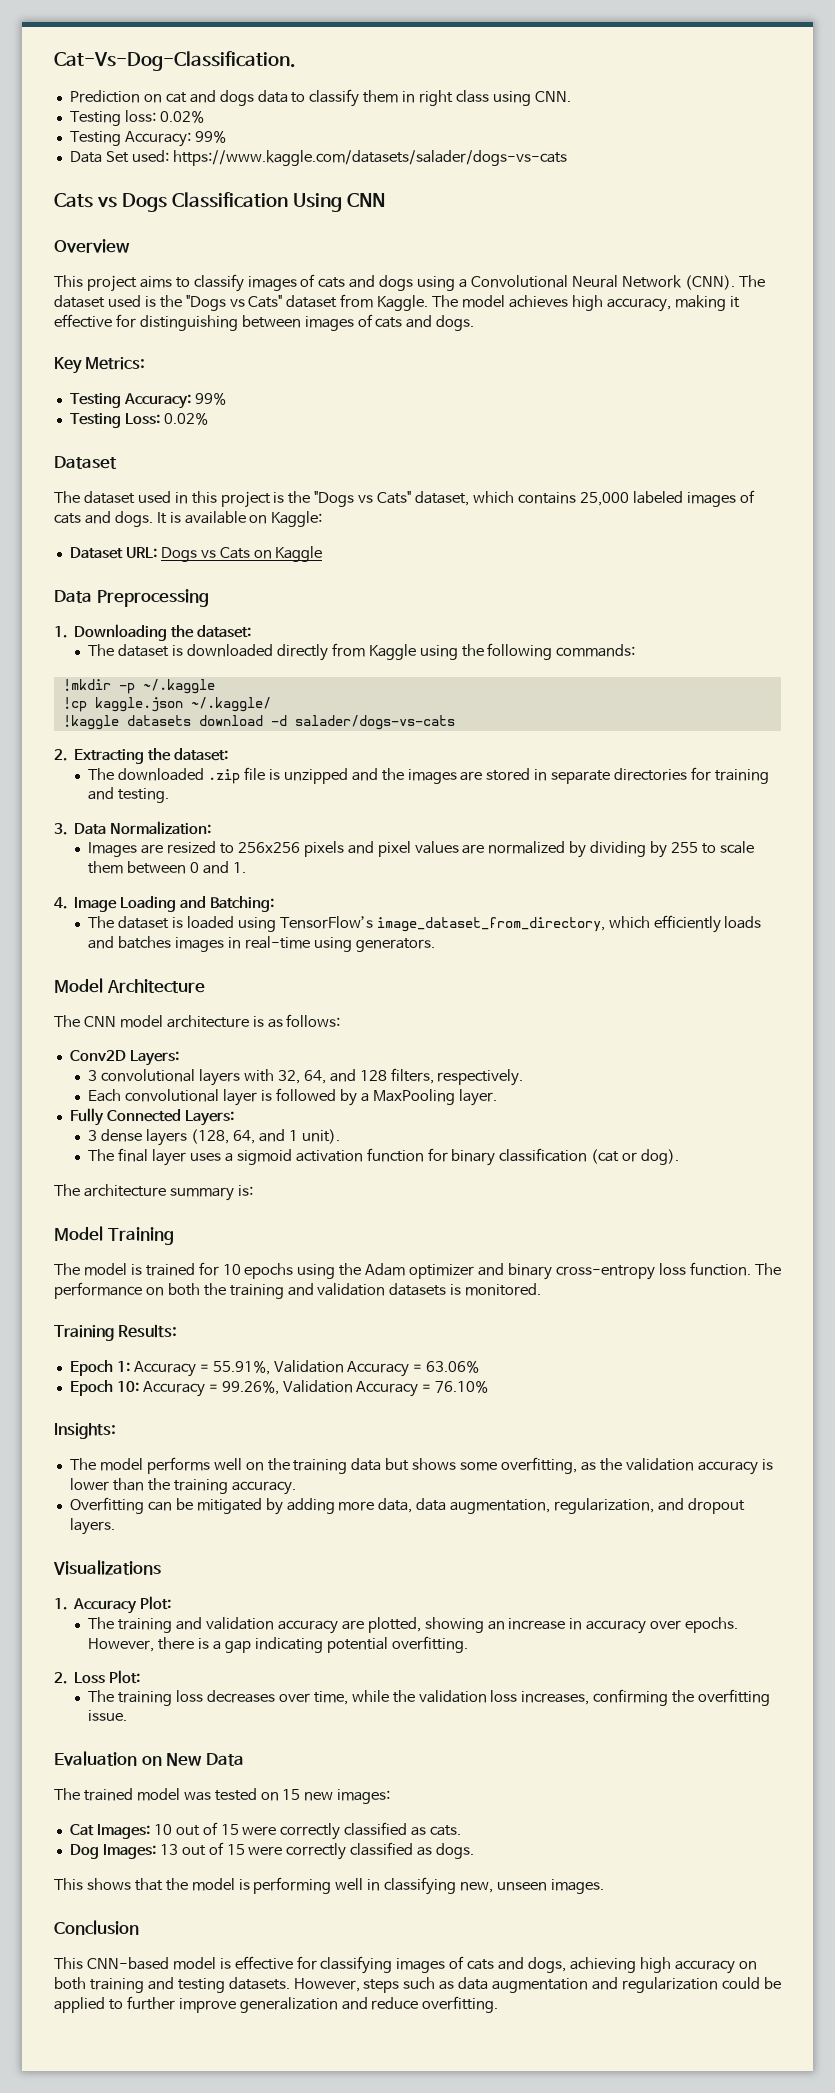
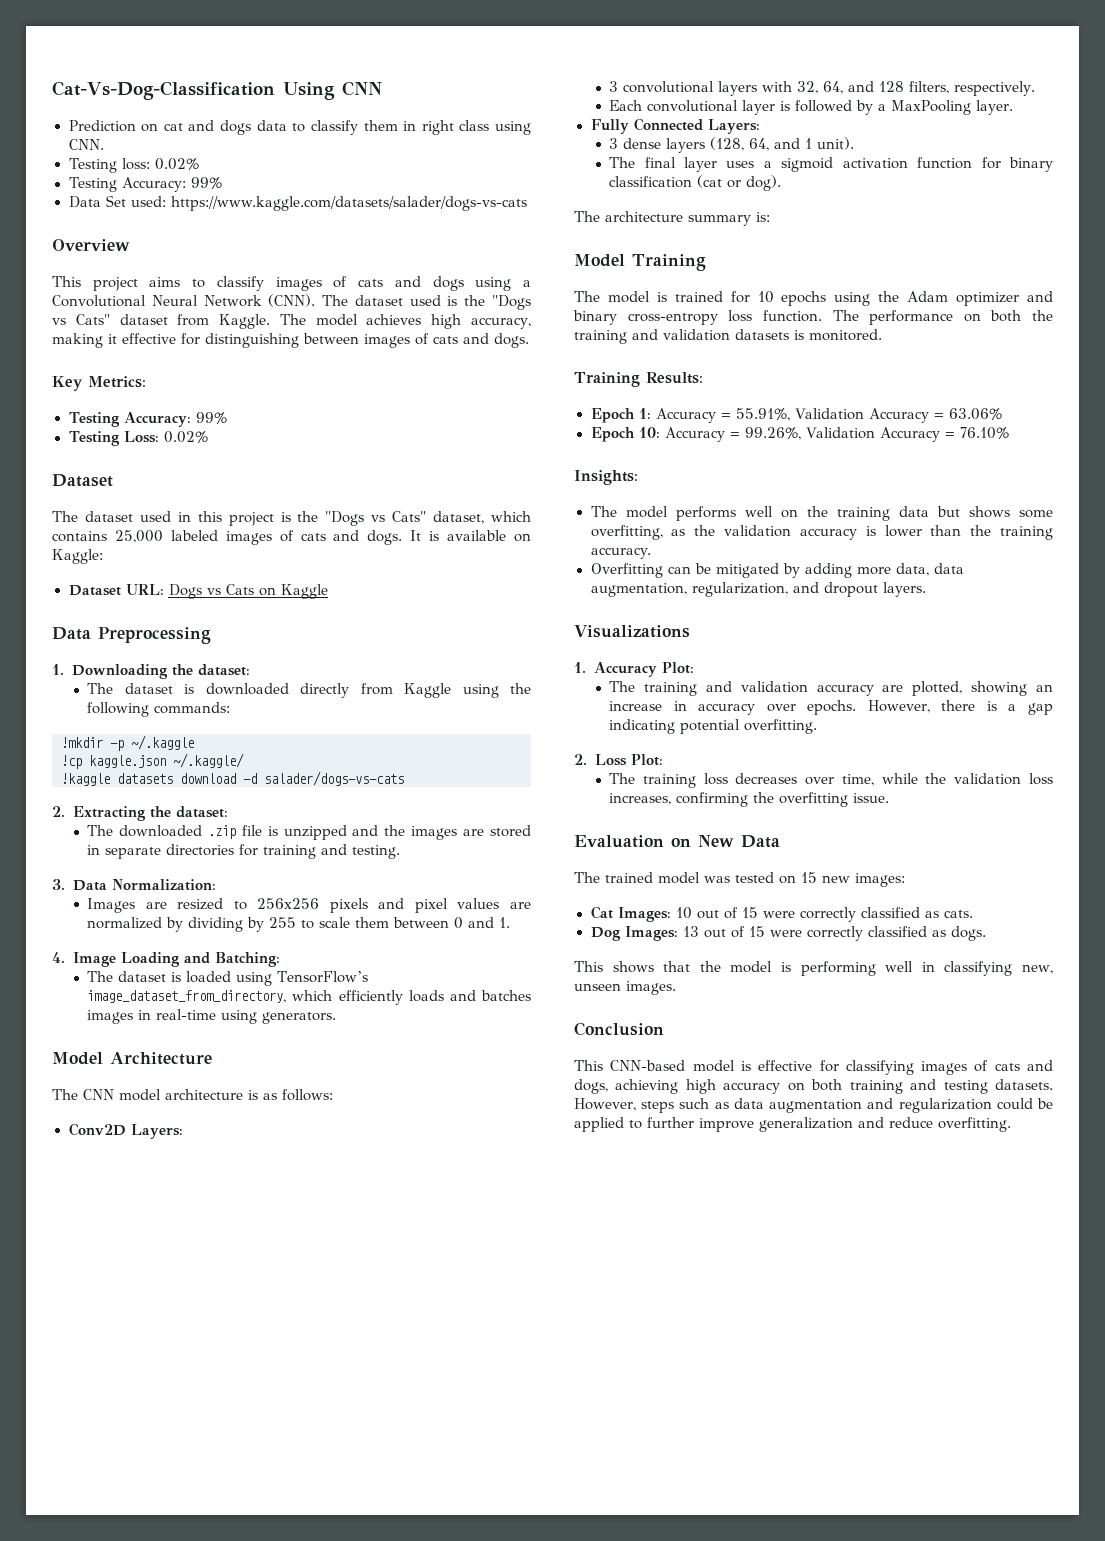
- Cat-Vs-Dog-Classification.
+ Cat-Vs-Dog-Classification Using CNN
- Cats vs Dogs Classification Using CNN

